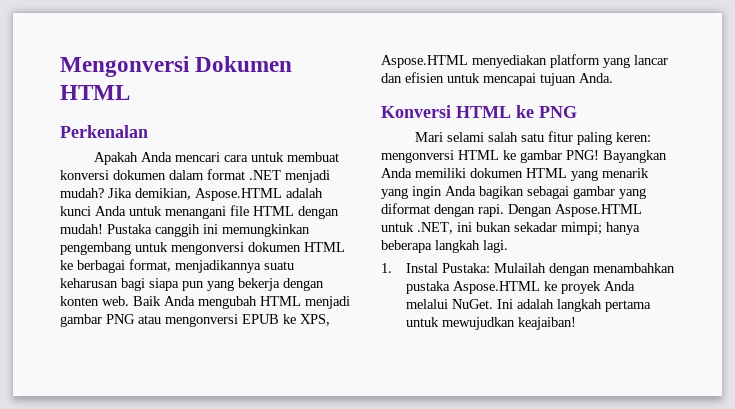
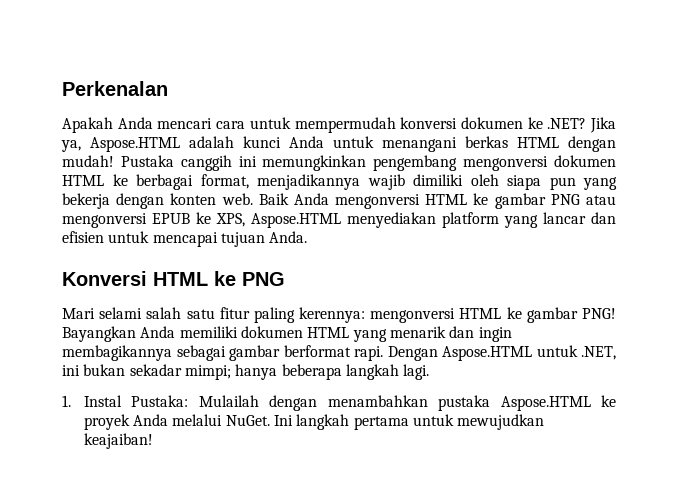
- Mengonversi Dokumen HTML
- Apakah Anda mencari cara untuk membuat konversi dokumen dalam format .NET menjadi mudah? Jika demikian, Aspose.HTML adalah kunci Anda untuk menangani file HTML dengan mudah!
+ Apakah Anda mencari cara untuk mempermudah konversi dokumen ke .NET? Jika ya, Aspose.HTML adalah kunci Anda untuk menangani berkas HTML dengan mudah!
- Pustaka canggih ini memungkinkan pengembang untuk mengonversi dokumen HTML ke berbagai format, menjadikannya suatu keharusan bagi siapa pun yang bekerja dengan konten web.
+ Pustaka canggih ini memungkinkan pengembang mengonversi dokumen HTML ke berbagai format, menjadikannya wajib dimiliki oleh siapa pun yang bekerja dengan konten web.
- Baik Anda mengubah HTML menjadi gambar PNG atau mengonversi EPUB ke XPS, Aspose.HTML menyediakan platform yang lancar dan efisien untuk mencapai tujuan Anda.
+ Baik Anda mengonversi HTML ke gambar PNG atau mengonversi EPUB ke XPS, Aspose.HTML menyediakan platform yang lancar dan efisien untuk mencapai tujuan Anda.
- Mari selami salah satu fitur paling keren: mengonversi HTML ke gambar PNG!
+ Mari selami salah satu fitur paling kerennya: mengonversi HTML ke gambar PNG!
- Bayangkan Anda memiliki dokumen HTML yang menarik yang ingin Anda bagikan sebagai gambar yang diformat dengan rapi.
+ Bayangkan Anda memiliki dokumen HTML yang menarik dan ingin membagikannya sebagai gambar berformat rapi.
- Ini adalah langkah pertama untuk mewujudkan keajaiban!
+ Ini langkah pertama untuk mewujudkan keajaiban!

